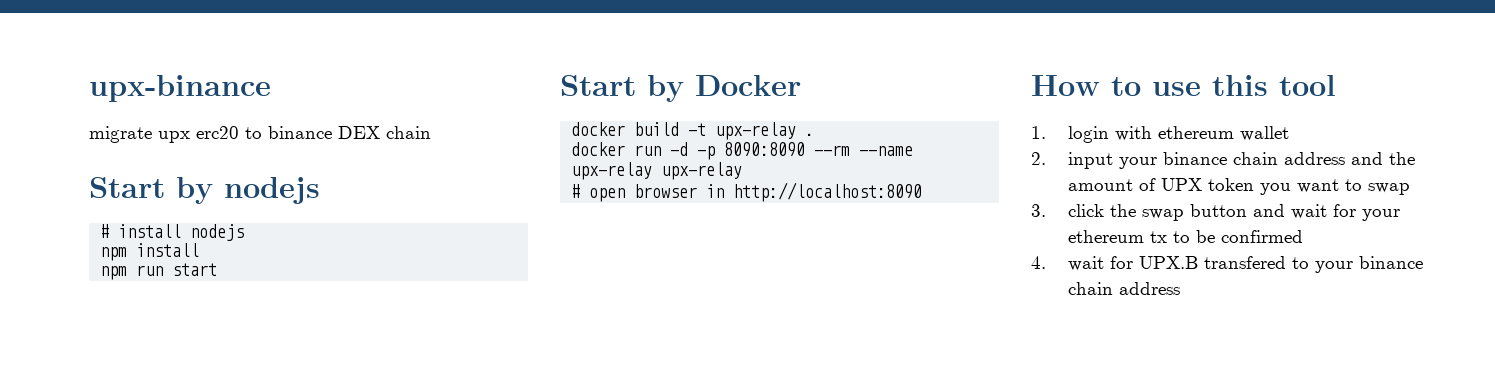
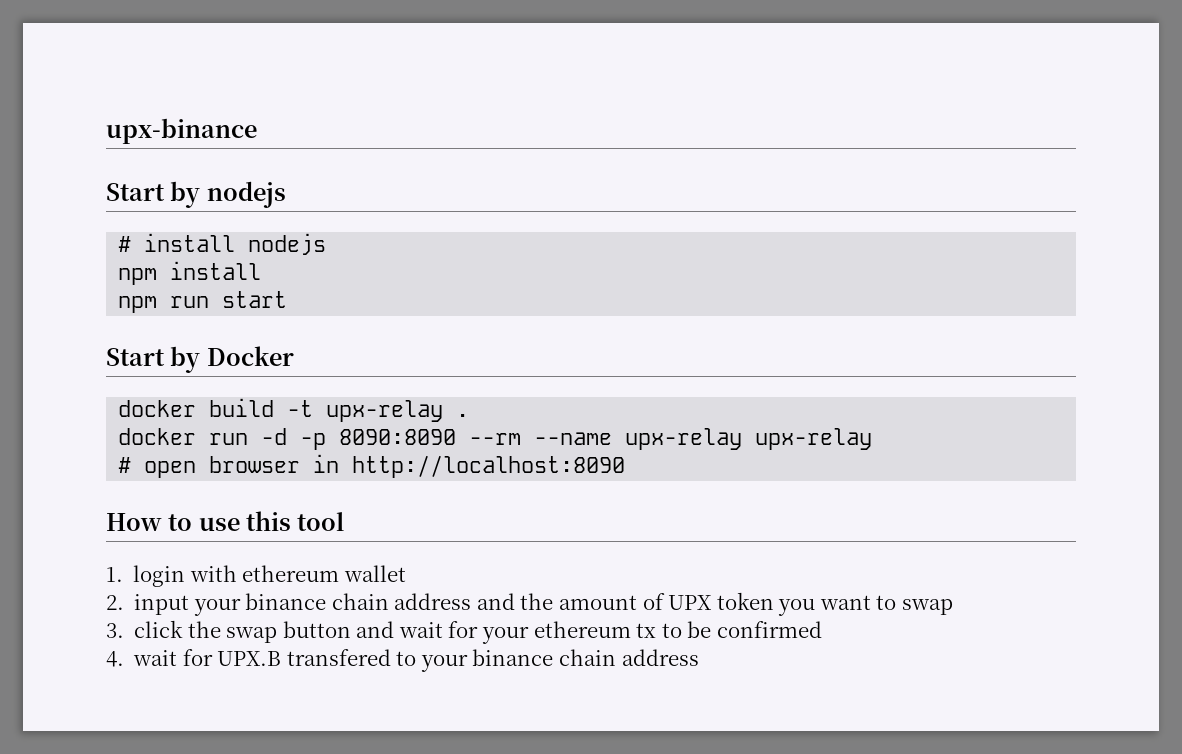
- migrate upx erc20 to binance DEX chain

